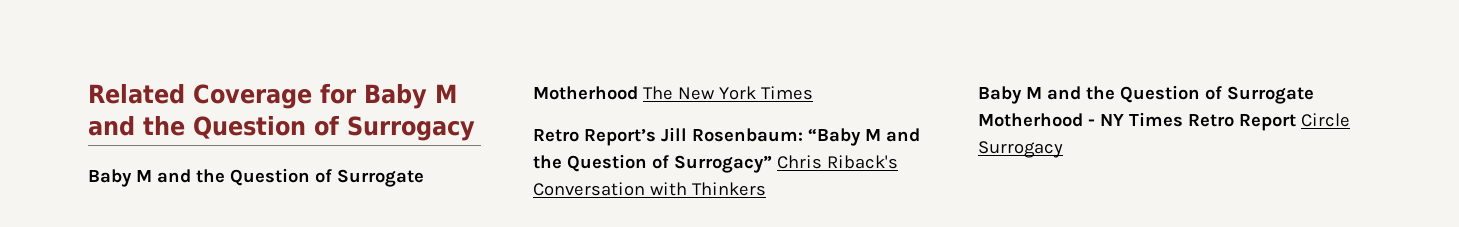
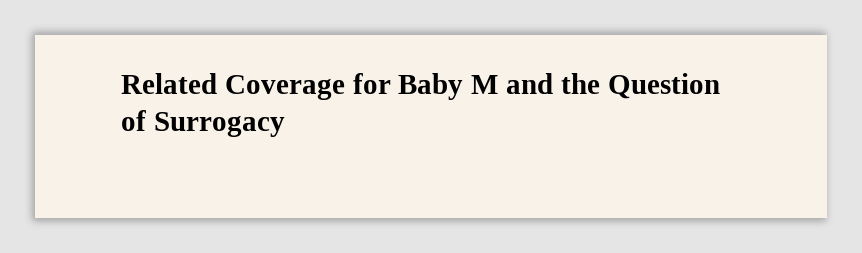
- Baby M and the Question of Surrogate Motherhood The New York Times
- Retro Report’s Jill Rosenbaum: “Baby M and the Question of Surrogacy” Chris Riback's Conversation with Thinkers
- Baby M and the Question of Surrogate Motherhood - NY Times Retro Report Circle Surrogacy

